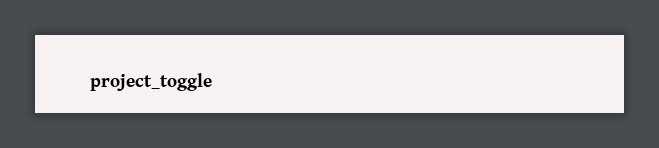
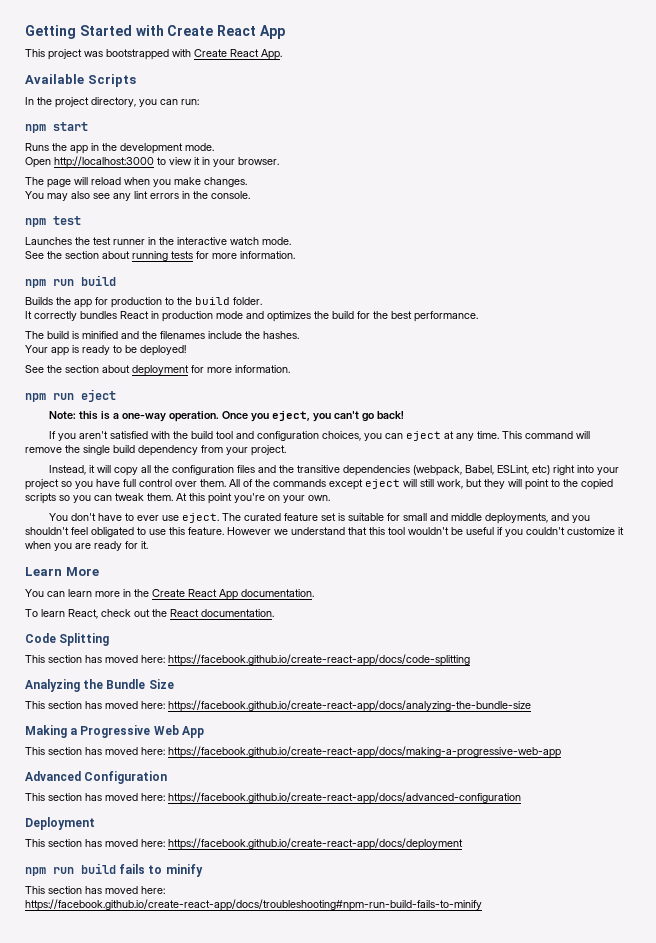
- project_toggle
+ Getting Started with Create React App
+ This project was bootstrapped with Create React App.
+ Available Scripts
+ In the project directory, you can run:
+ npm start
+ Runs the app in the development mode.
+ Open http://localhost:3000 to view it in your browser.
+ The page will reload when you make changes.
+ You may also see any lint errors in the console.
+ npm test
+ Launches the test runner in the interactive watch mode.
+ See the section about running tests for more information.
+ npm run build
+ Builds the app for production to the build folder.
+ It correctly bundles React in production mode and optimizes the build for the best performance.
+ The build is minified and the filenames include the hashes.
+ Your app is ready to be deployed!
+ See the section about deployment for more information.
+ npm run eject
+ Note: this is a one-way operation. Once you eject, you can't go back!
+ If you aren't satisfied with the build tool and configuration choices, you can eject at any time. This command will remove the single build dependency from your project.
+ Instead, it will copy all the configuration files and the transitive dependencies (webpack, Babel, ESLint, etc) right into your project so you have full control over them. All of the commands except eject will still work, but they will point to the copied scripts so you can tweak them. At this point you're on your own.
+ You don't have to ever use eject. The curated feature set is suitable for small and middle deployments, and you shouldn't feel obligated to use this feature. However we understand that this tool wouldn't be useful if you couldn't customize it when you are ready for it.
+ Learn More
+ You can learn more in the Create React App documentation.
+ To learn React, check out the React documentation.
+ Code Splitting
+ This section has moved here: https://facebook.github.io/create-react-app/docs/code-splitting
+ Analyzing the Bundle Size
+ This section has moved here: https://facebook.github.io/create-react-app/docs/analyzing-the-bundle-size
+ Making a Progressive Web App
+ This section has moved here: https://facebook.github.io/create-react-app/docs/making-a-progressive-web-app
+ Advanced Configuration
+ This section has moved here: https://facebook.github.io/create-react-app/docs/advanced-configuration
+ Deployment
+ This section has moved here: https://facebook.github.io/create-react-app/docs/deployment
+ npm run build fails to minify
+ This section has moved here: https://facebook.github.io/create-react-app/docs/troubleshooting#npm-run-build-fails-to-minify

